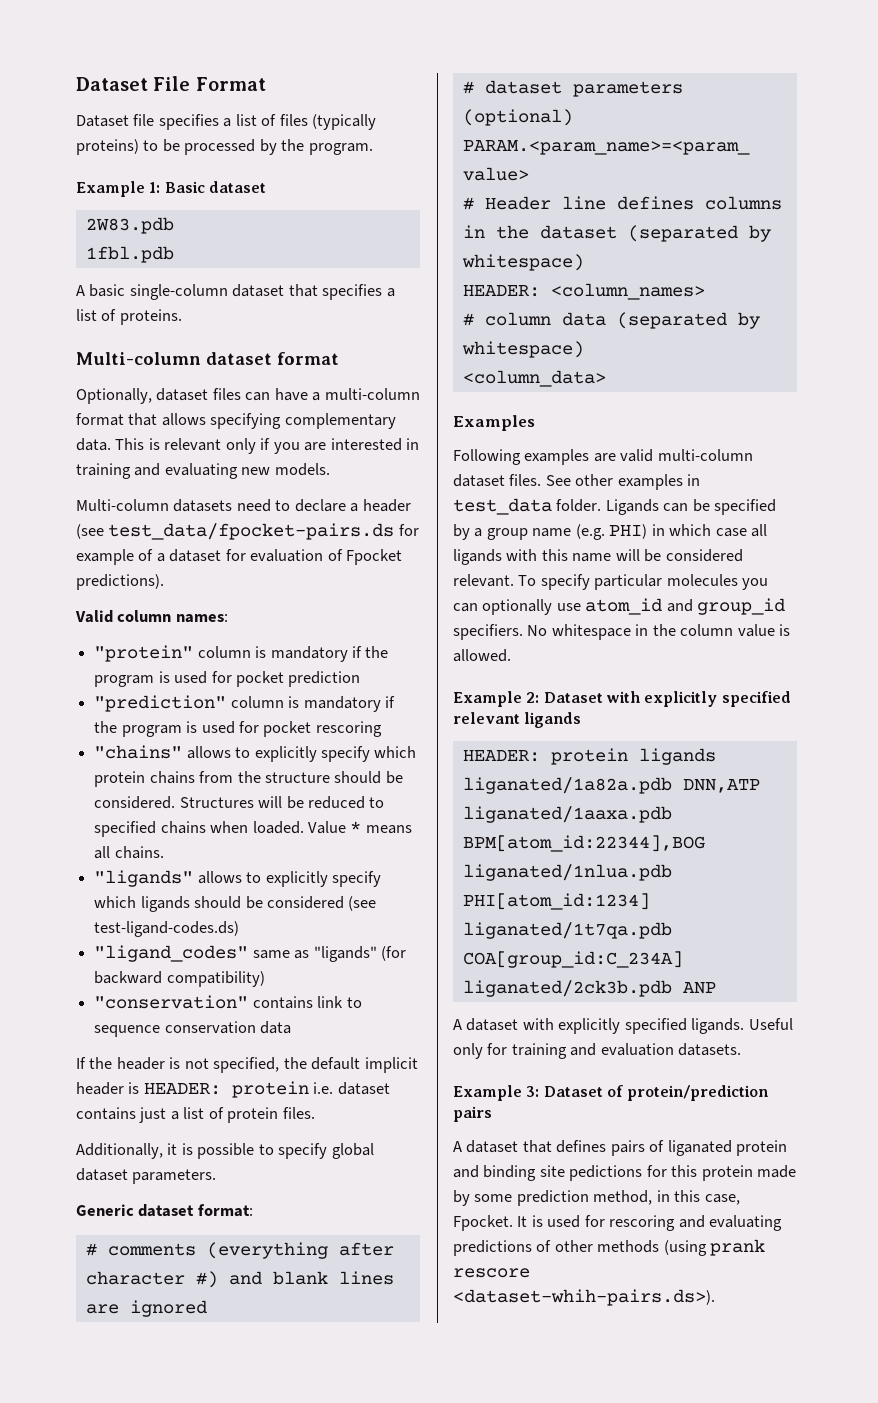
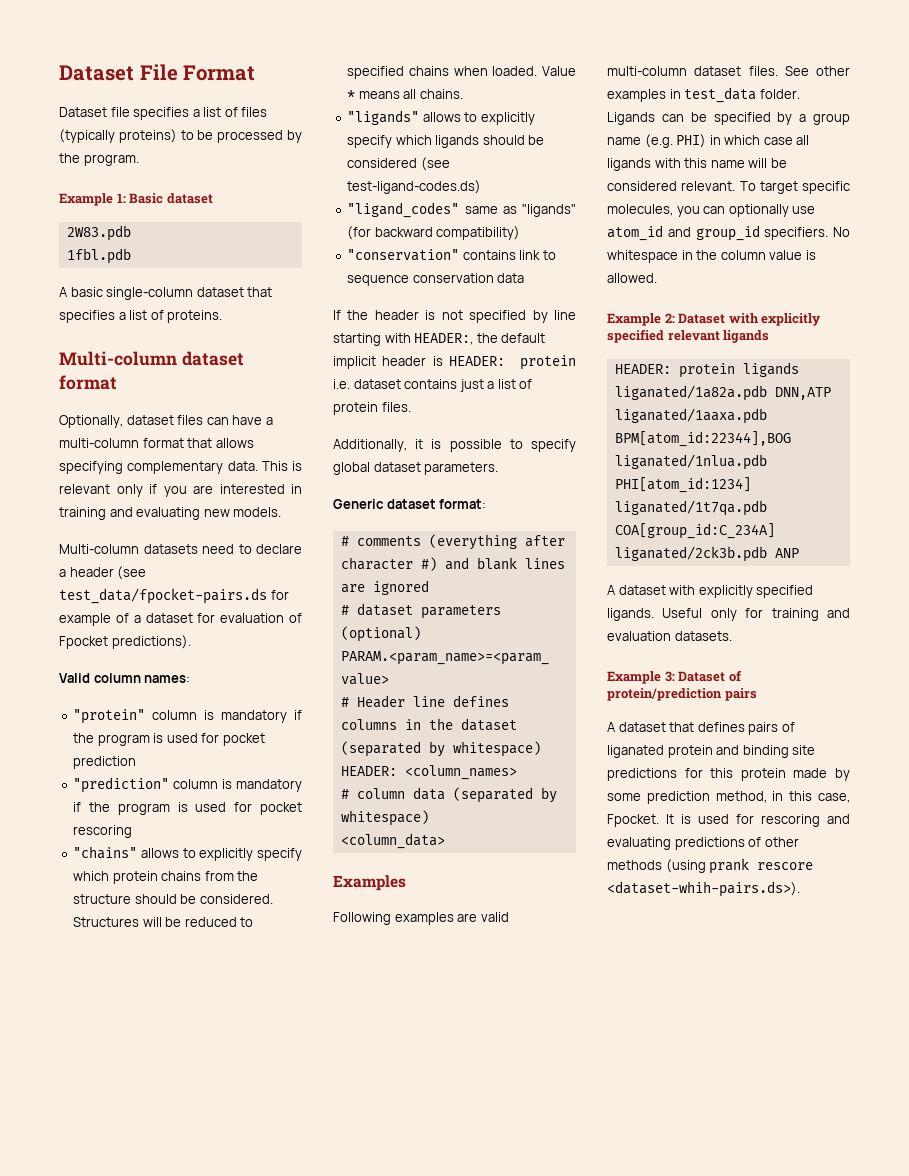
- If the header is not specified, the default implicit header is HEADER: protein i.e. dataset contains just a list of protein files.
+ If the header is not specified by line starting with HEADER:, the default implicit header is HEADER: protein i.e. dataset contains just a list of protein files.
- To specify particular molecules you can optionally use atom_id and group_id specifiers.
+ To target specific molecules, you can optionally use atom_id and group_id specifiers.
- A dataset that defines pairs of liganated protein and binding site pedictions for this protein made by some prediction method, in this case, Fpocket.
+ A dataset that defines pairs of liganated protein and binding site predictions for this protein made by some prediction method, in this case, Fpocket.

